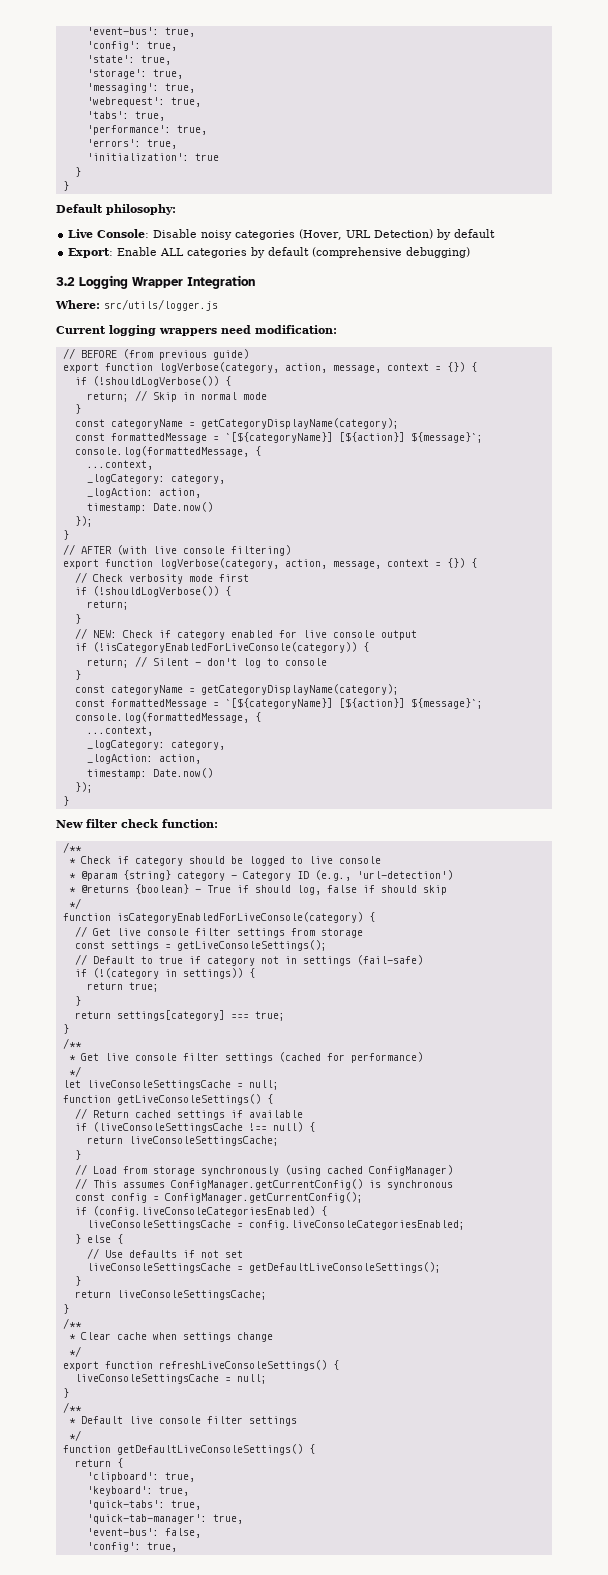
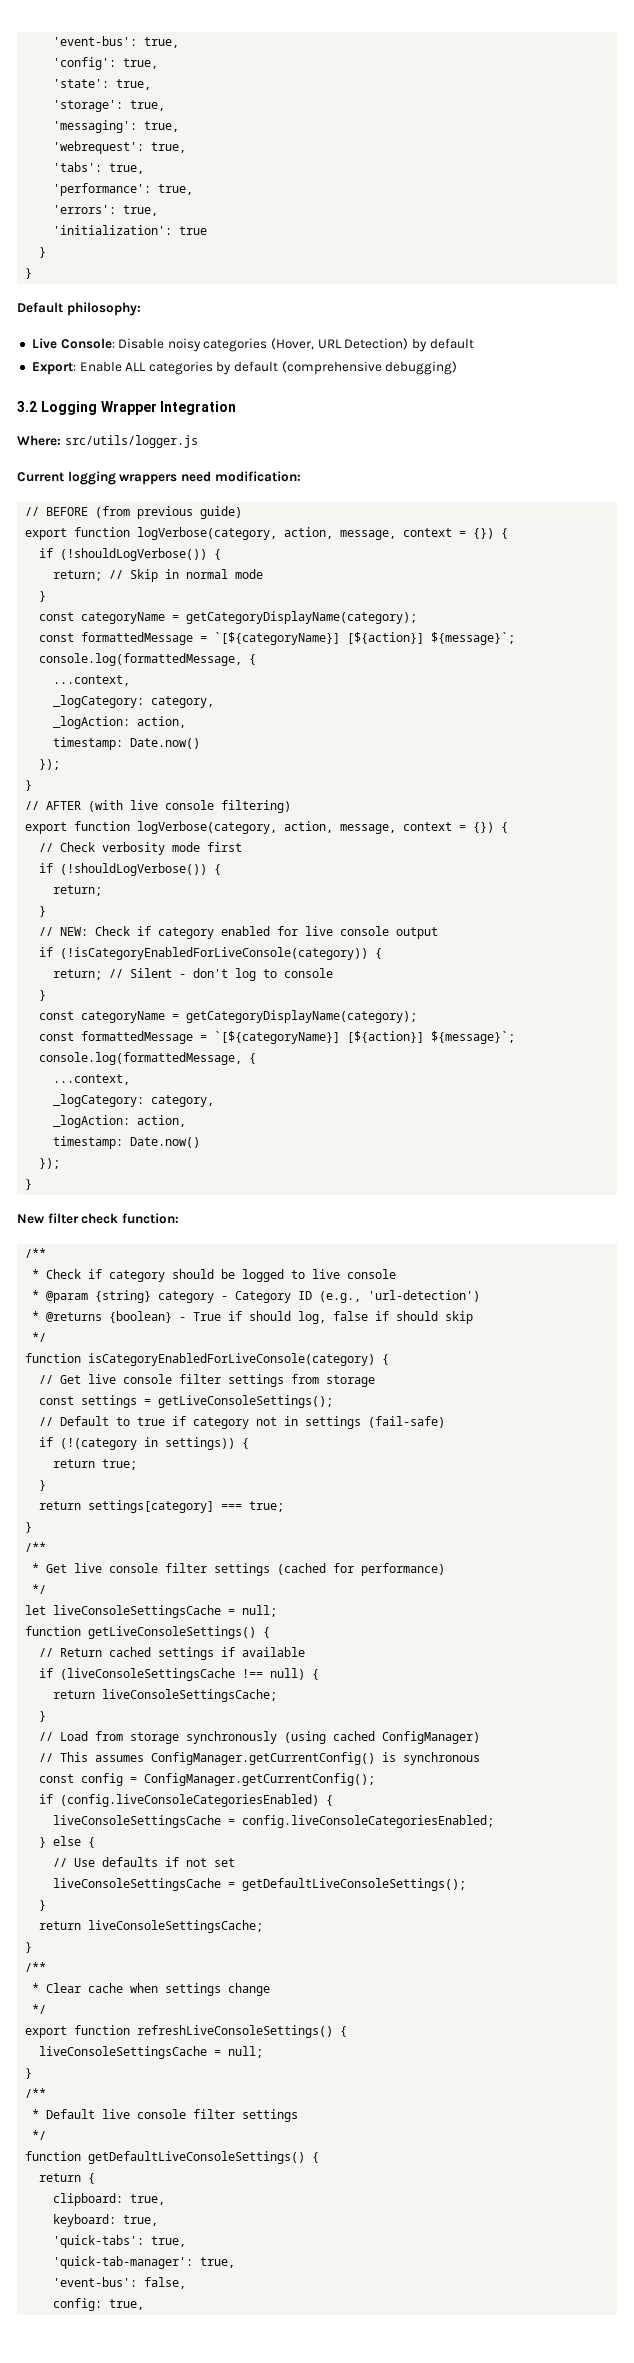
- 'clipboard': true,
- 'keyboard': true,
+ clipboard: true,
+ keyboard: true,
  'event-bus': false,
- 'config': true,
+ config: true,

